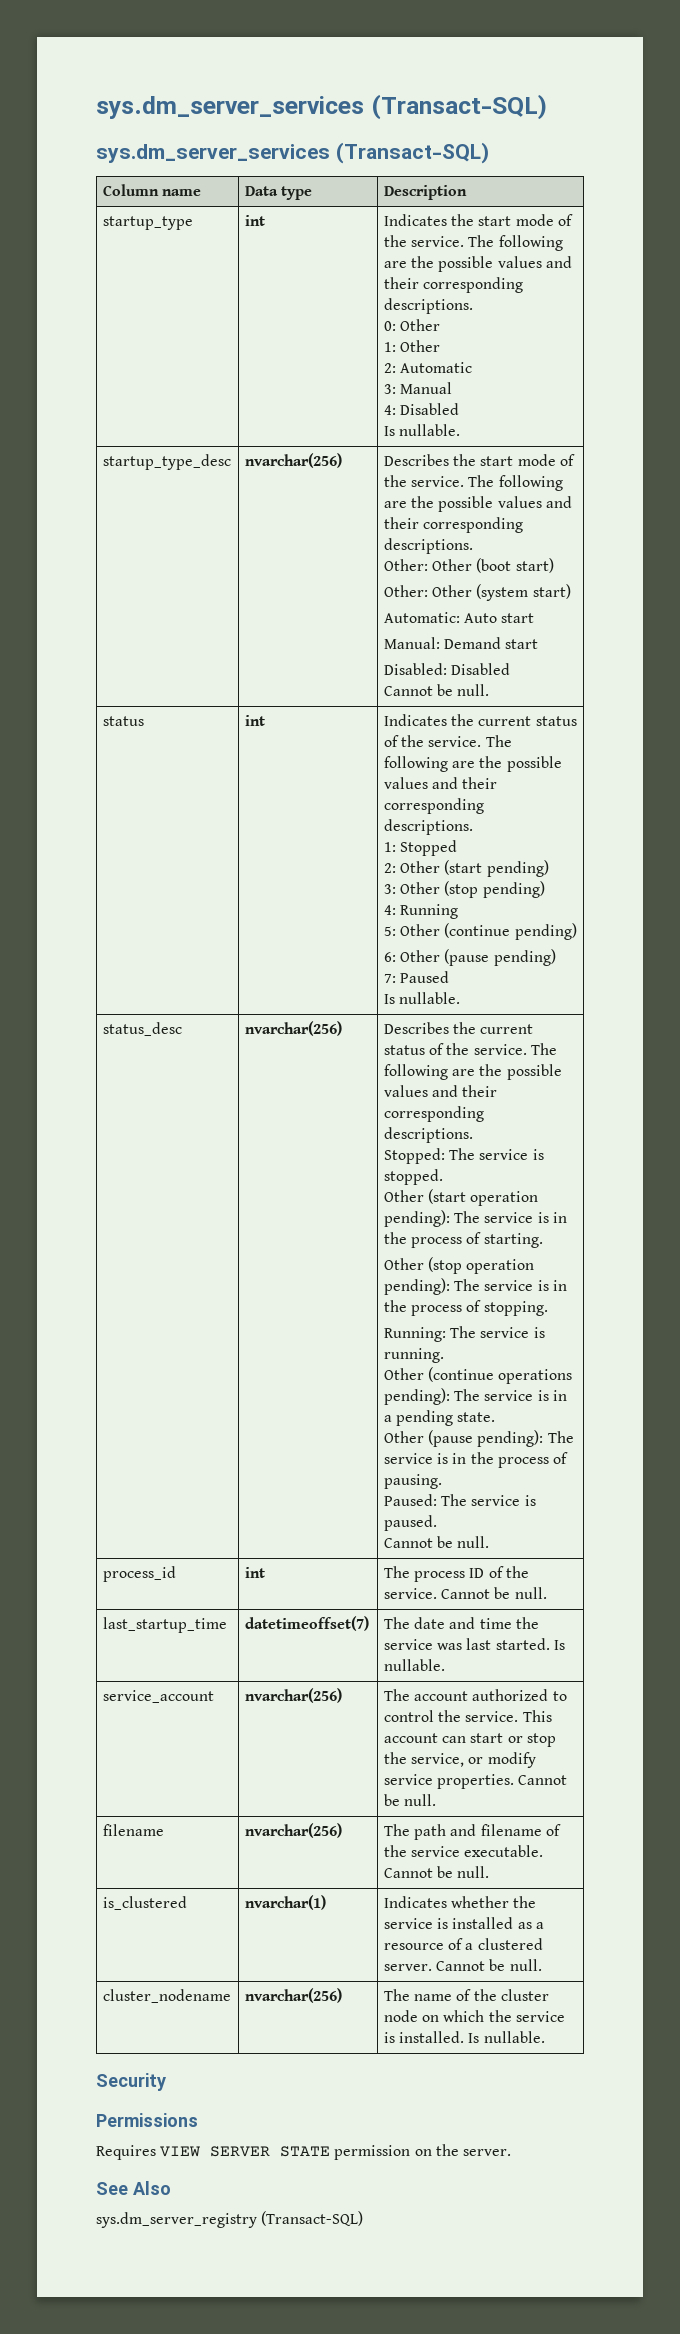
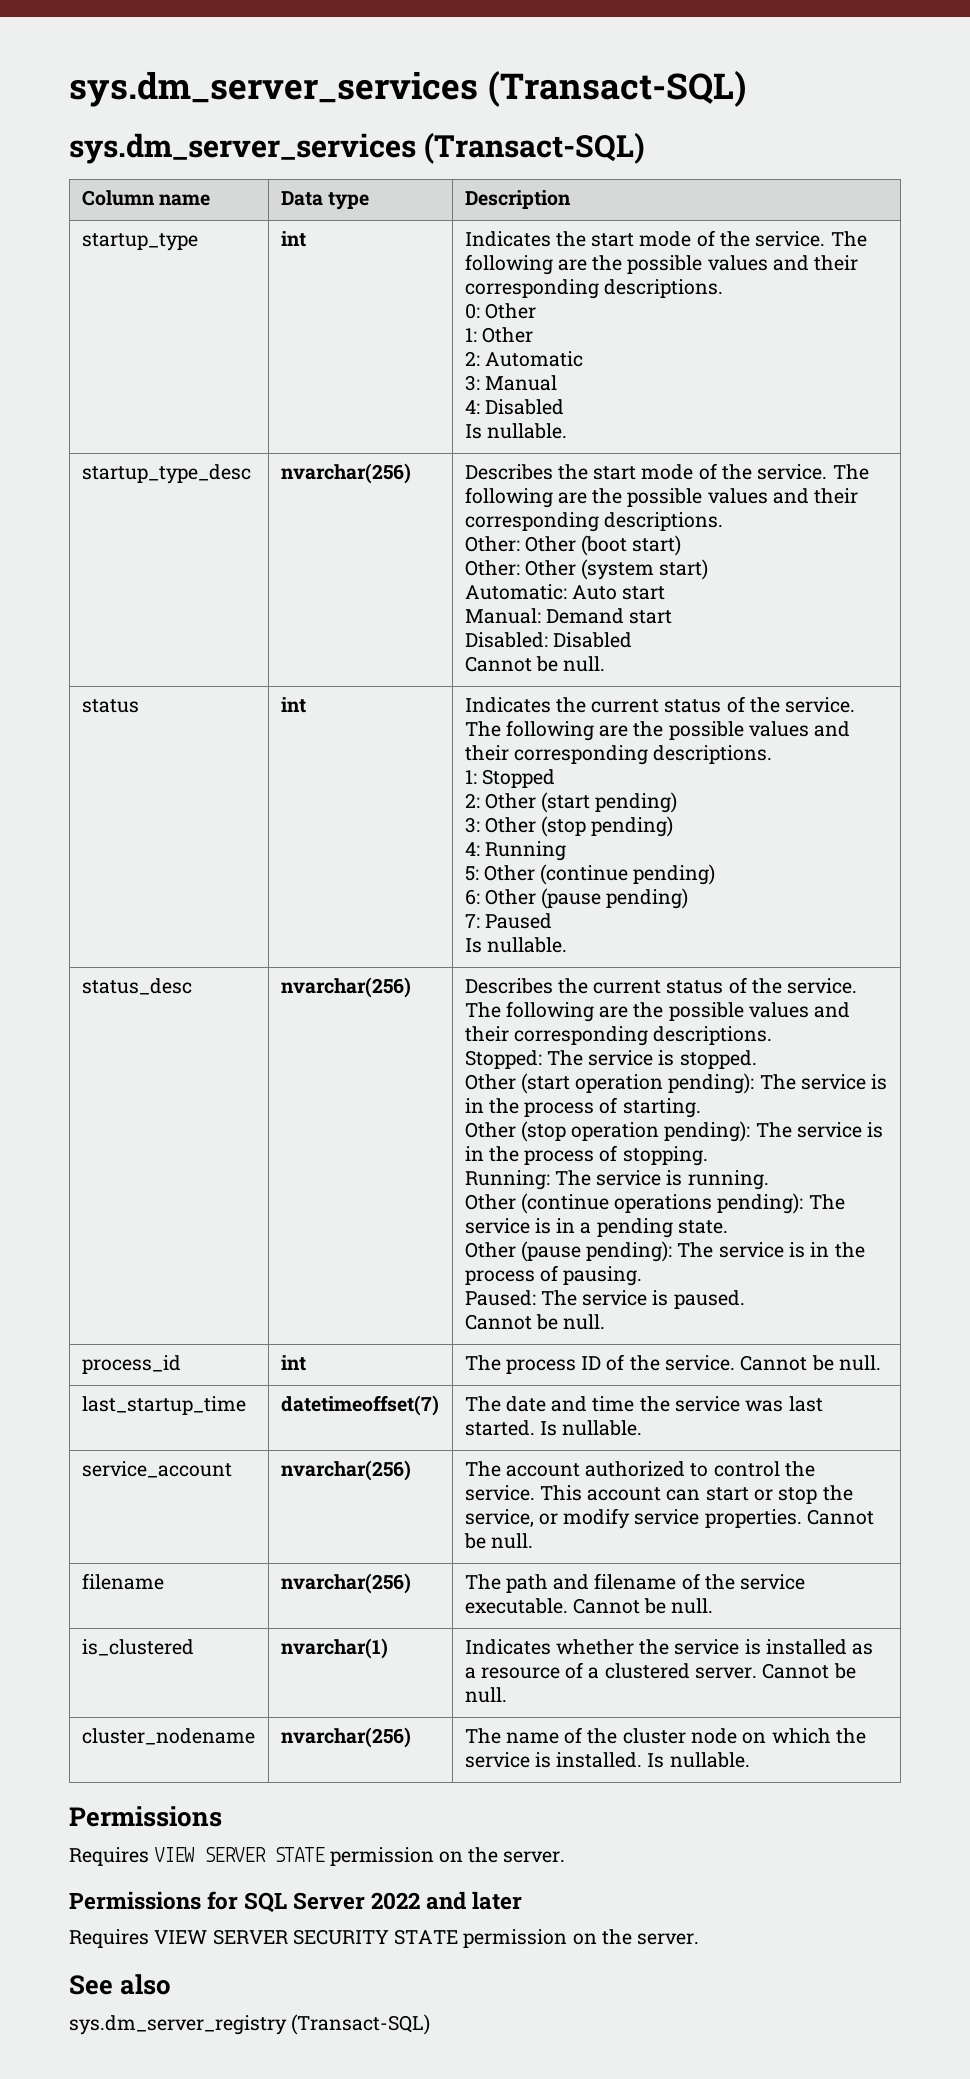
- Security
+ Permissions for SQL Server 2022 and later
+ Requires VIEW SERVER SECURITY STATE permission on the server.
- See Also
+ See also

